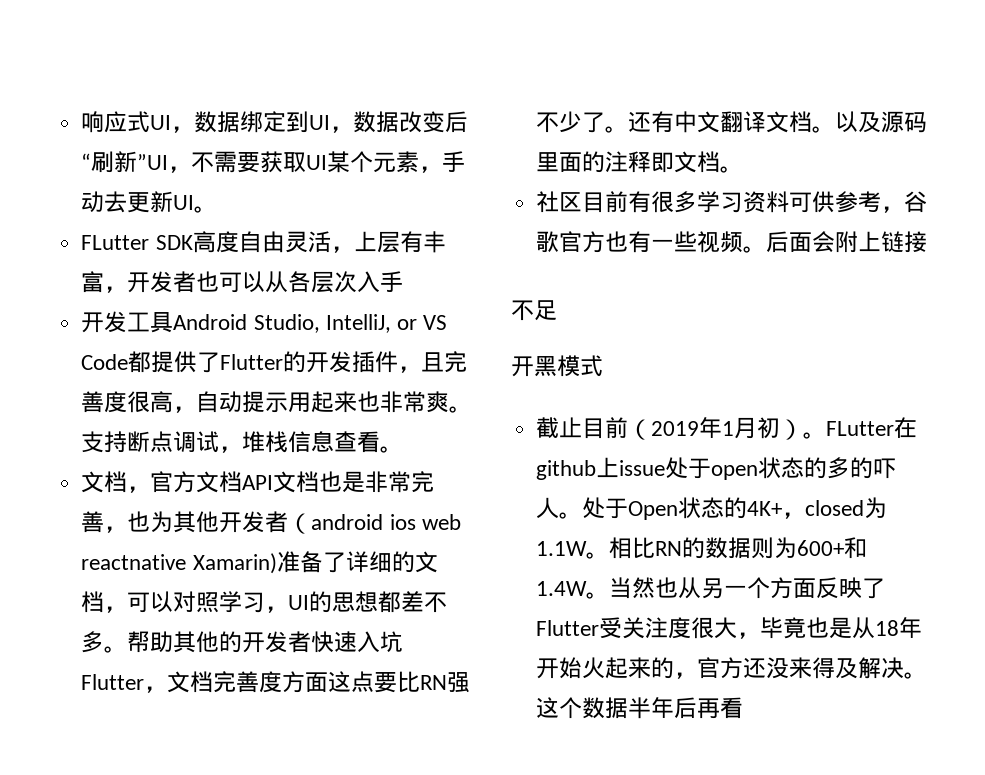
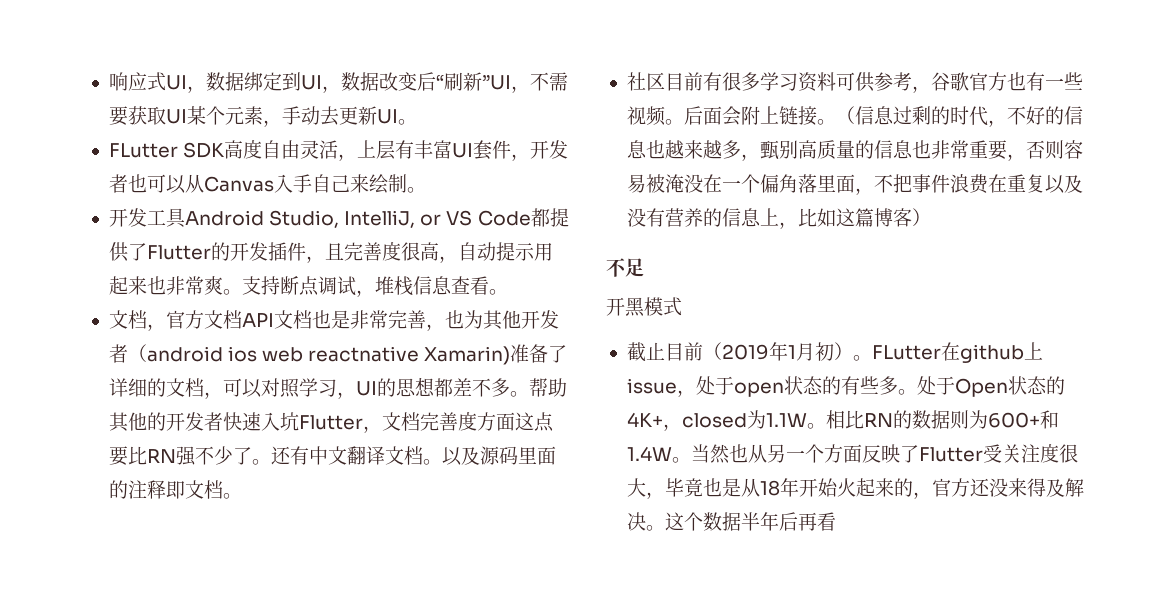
- FLutter SDK高度自由灵活，上层有丰富，开发者也可以从各层次入手
+ FLutter SDK高度自由灵活，上层有丰富UI套件，开发者也可以从Canvas入手自己来绘制。
- 后面会附上链接
+ 后面会附上链接。（信息过剩的时代，不好的信息也越来越多，甄别高质量的信息也非常重要，否则容易被淹没在一个偏角落里面，不把事件浪费在重复以及没有营养的信息上，比如这篇博客）
- FLutter在github上issue处于open状态的多的吓人。
+ FLutter在github上issue，处于open状态的有些多。

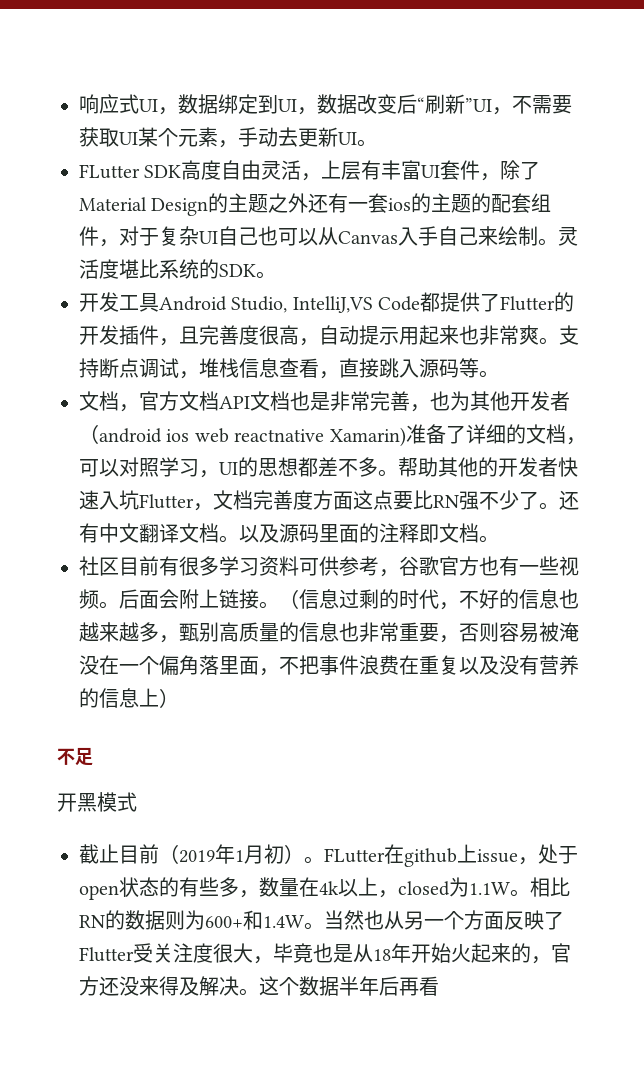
- FLutter SDK高度自由灵活，上层有丰富UI套件，开发者也可以从Canvas入手自己来绘制。
+ FLutter SDK高度自由灵活，上层有丰富UI套件，除了Material Design的主题之外还有一套ios的主题的配套组件，对于复杂UI自己也可以从Canvas入手自己来绘制。灵活度堪比系统的SDK。
- 开发工具Android Studio, IntelliJ, or VS Code都提供了Flutter的开发插件，且完善度很高，自动提示用起来也非常爽。
+ 开发工具Android Studio, IntelliJ,VS Code都提供了Flutter的开发插件，且完善度很高，自动提示用起来也非常爽。
- 支持断点调试，堆栈信息查看。
+ 支持断点调试，堆栈信息查看，直接跳入源码等。
- （信息过剩的时代，不好的信息也越来越多，甄别高质量的信息也非常重要，否则容易被淹没在一个偏角落里面，不把事件浪费在重复以及没有营养的信息上，比如这篇博客）
+ （信息过剩的时代，不好的信息也越来越多，甄别高质量的信息也非常重要，否则容易被淹没在一个偏角落里面，不把事件浪费在重复以及没有营养的信息上）
- FLutter在github上issue，处于open状态的有些多。处于Open状态的4K+，closed为1.1W。
+ FLutter在github上issue，处于open状态的有些多，数量在4k以上，closed为1.1W。

